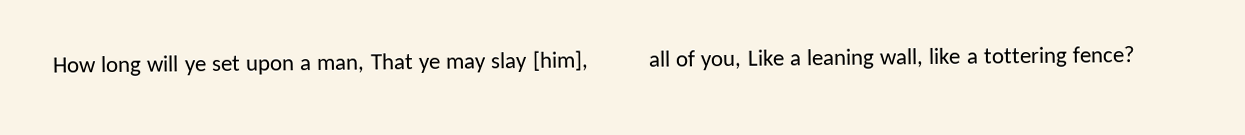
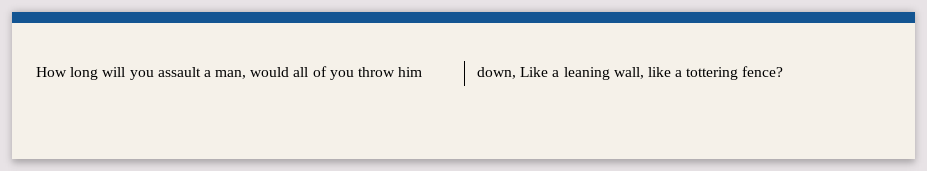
- How long will ye set upon a man, That ye may slay [him], all of you, Like a leaning wall, like a tottering fence?
+ How long will you assault a man, would all of you throw him down, Like a leaning wall, like a tottering fence?

